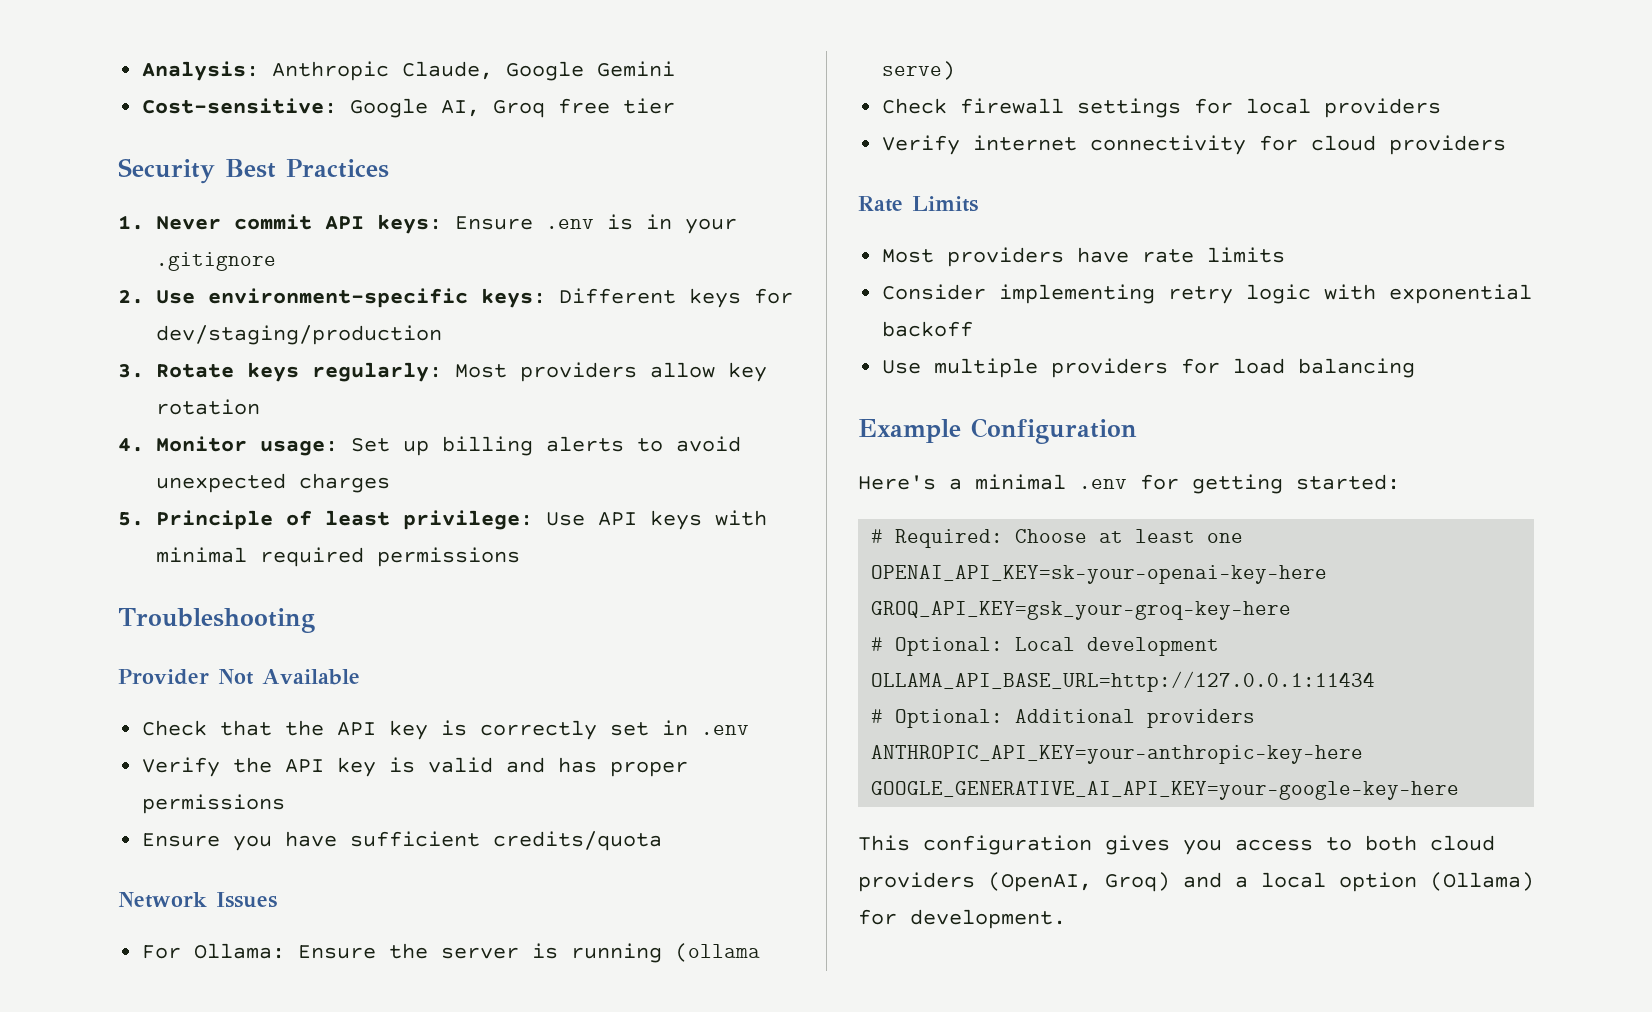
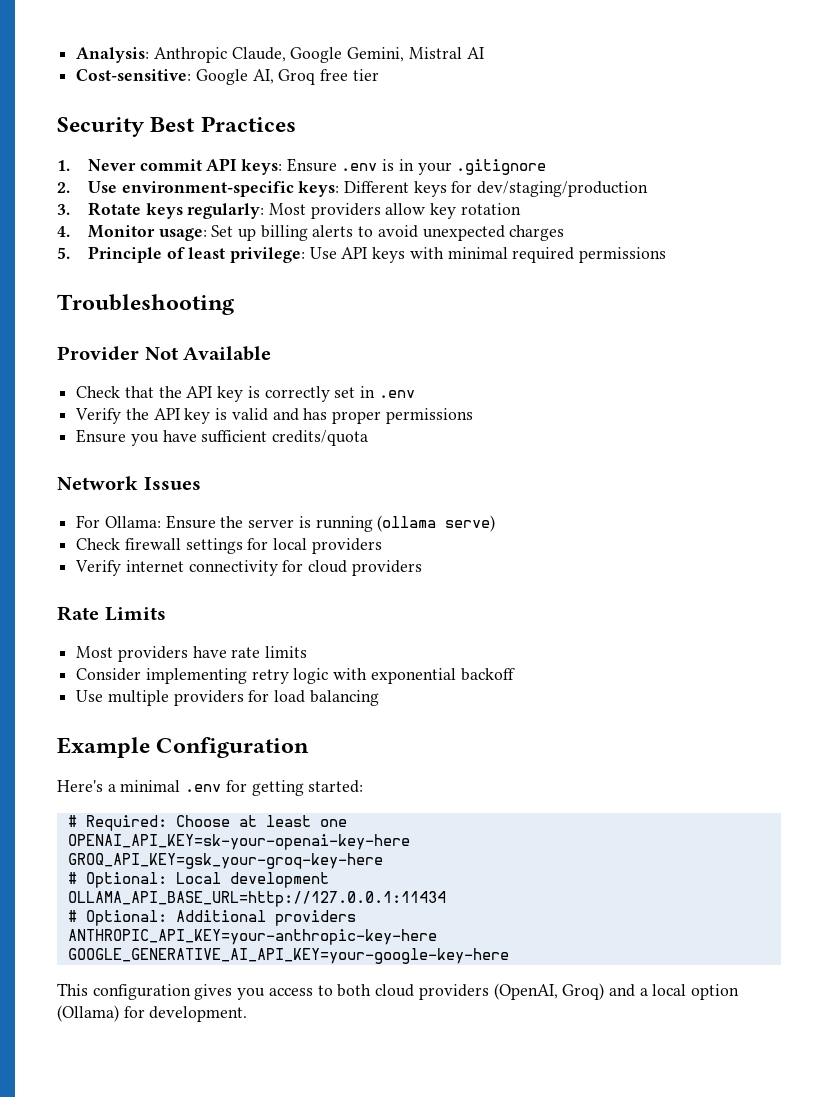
- Analysis: Anthropic Claude, Google Gemini
+ Analysis: Anthropic Claude, Google Gemini, Mistral AI

